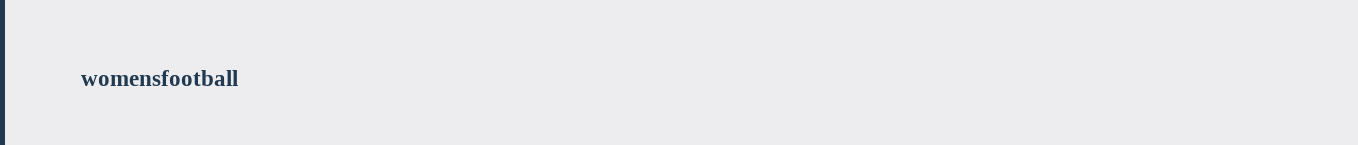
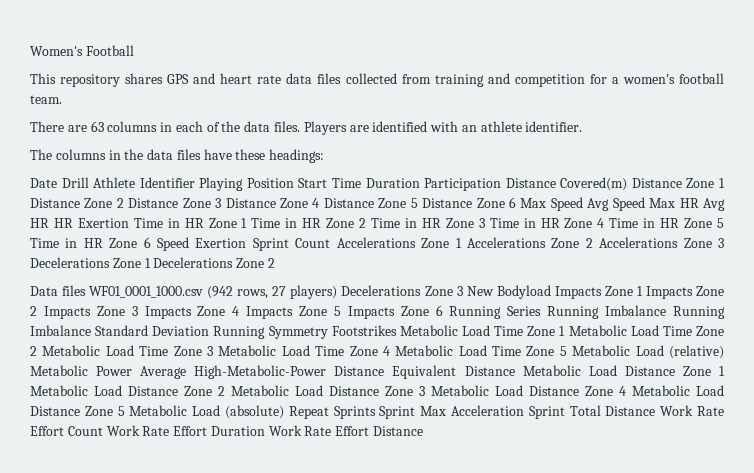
- womensfootball
+ Women's Football
+ This repository shares GPS and heart rate data files collected from training and competition for a women's football team.
+ There are 63 columns in each of the data files. Players are identified with an athlete identifier.
+ The columns in the data files have these headings:
+ Date Drill Athlete Identifier Playing Position Start Time Duration Participation Distance Covered(m) Distance Zone 1 Distance Zone 2 Distance Zone 3 Distance Zone 4 Distance Zone 5 Distance Zone 6 Max Speed Avg Speed Max HR Avg HR HR Exertion Time in HR Zone 1 Time in HR Zone 2 Time in HR Zone 3 Time in HR Zone 4 Time in HR Zone 5 Time in HR Zone 6 Speed Exertion Sprint Count Accelerations Zone 1 Accelerations Zone 2 Accelerations Zone 3 Decelerations Zone 1 Decelerations Zone 2
+ Data files WF01_0001_1000.csv (942 rows, 27 players) Decelerations Zone 3 New Bodyload Impacts Zone 1 Impacts Zone 2 Impacts Zone 3 Impacts Zone 4 Impacts Zone 5 Impacts Zone 6 Running Series Running Imbalance Running Imbalance Standard Deviation Running Symmetry Footstrikes Metabolic Load Time Zone 1 Metabolic Load Time Zone 2 Metabolic Load Time Zone 3 Metabolic Load Time Zone 4 Metabolic Load Time Zone 5 Metabolic Load (relative) Metabolic Power Average High-Metabolic-Power Distance Equivalent Distance Metabolic Load Distance Zone 1 Metabolic Load Distance Zone 2 Metabolic Load Distance Zone 3 Metabolic Load Distance Zone 4 Metabolic Load Distance Zone 5 Metabolic Load (absolute) Repeat Sprints Sprint Max Acceleration Sprint Total Distance Work Rate Effort Count Work Rate Effort Duration Work Rate Effort Distance

